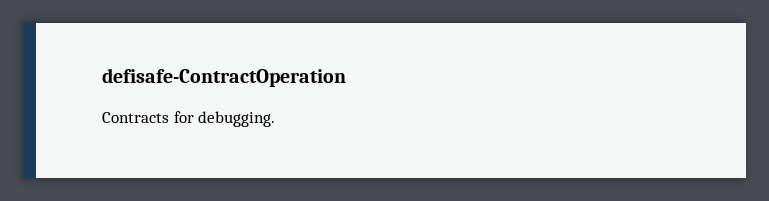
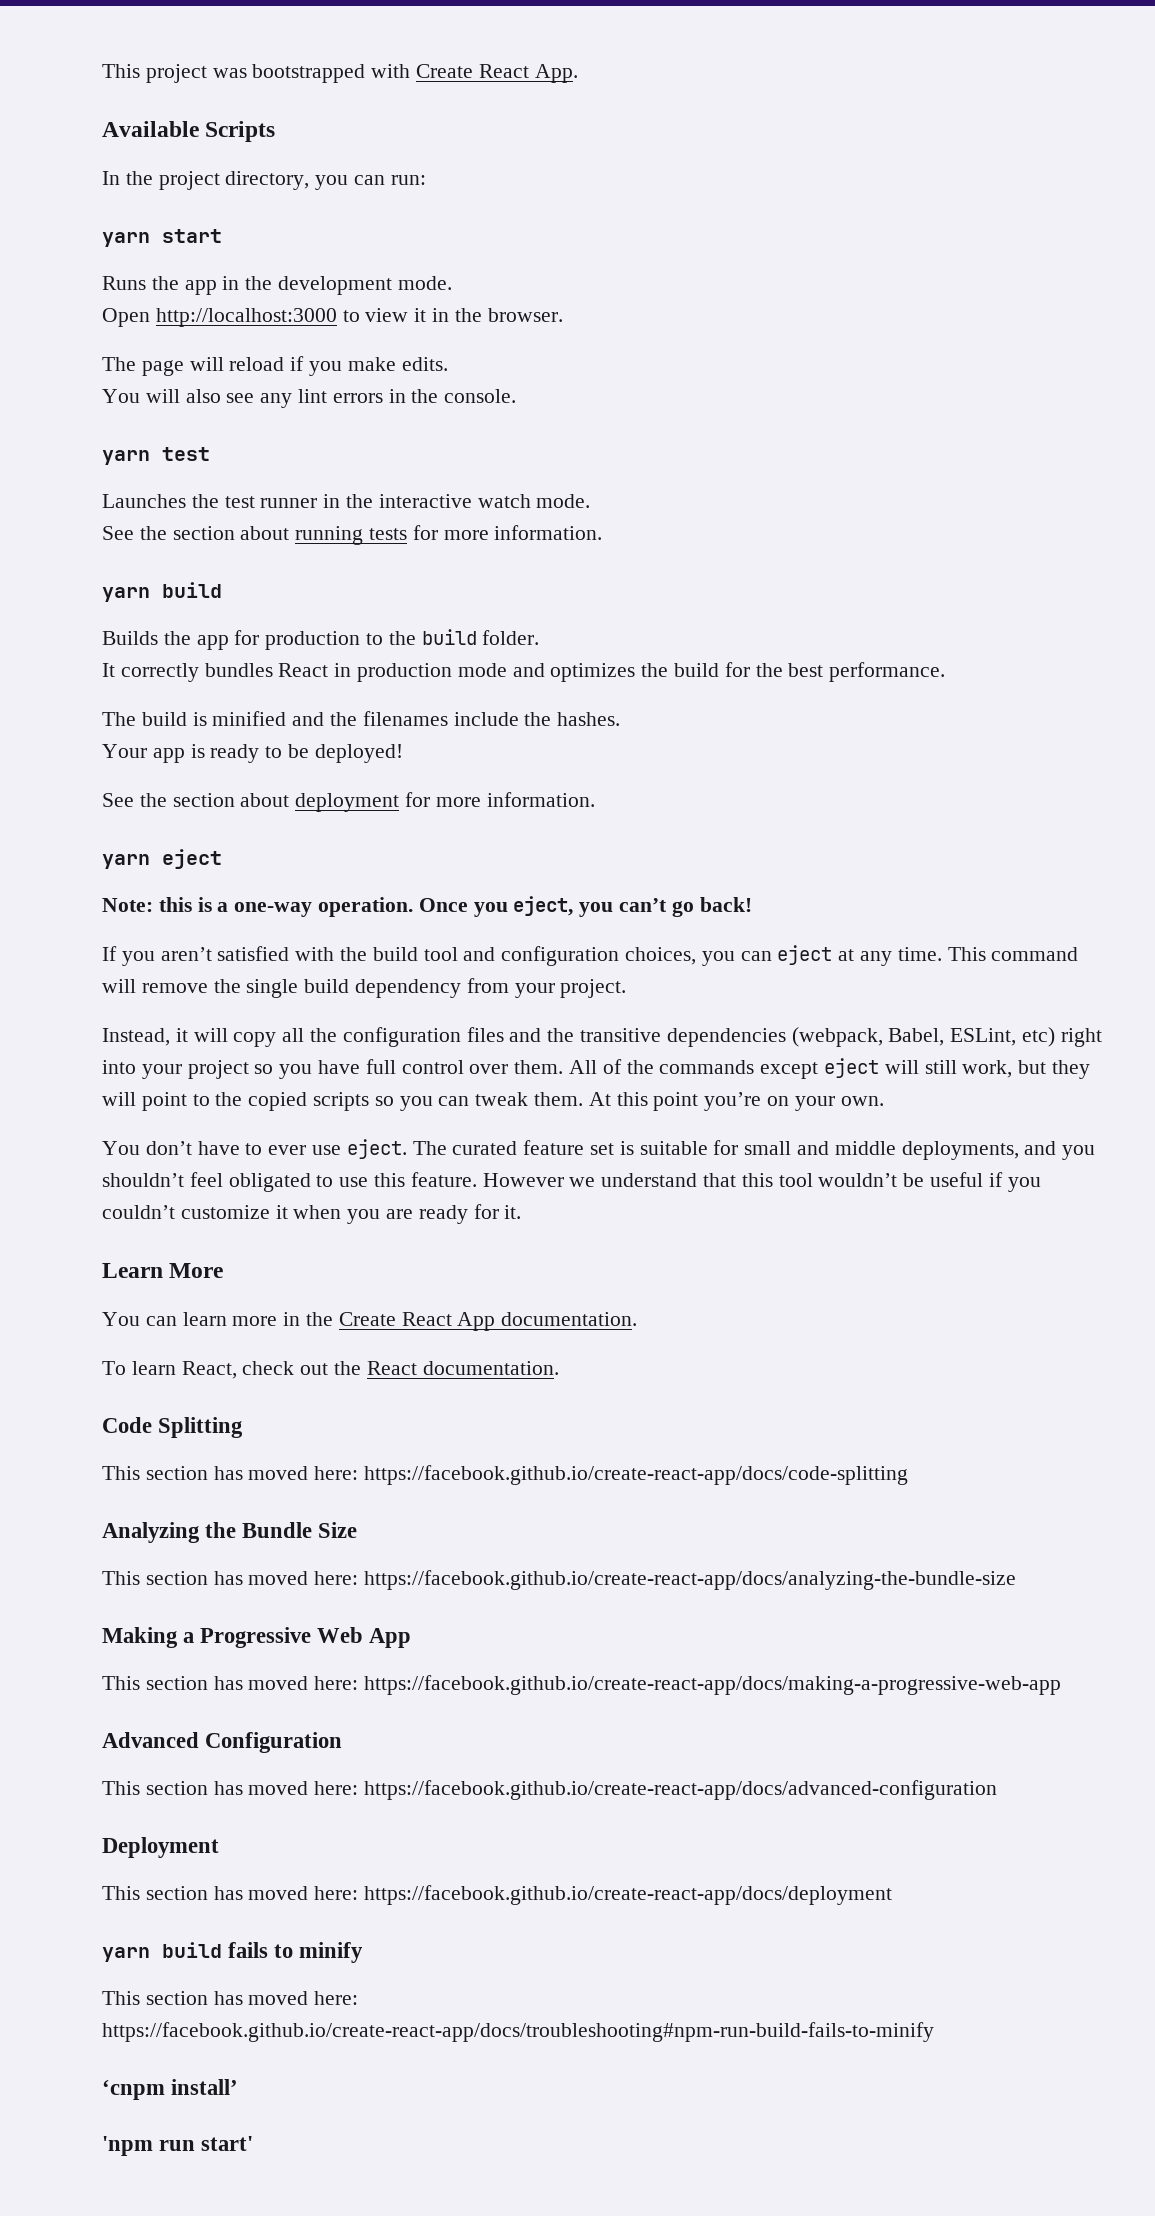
- defisafe-ContractOperation
- Contracts for debugging.
+ This project was bootstrapped with Create React App.
+ Available Scripts
+ In the project directory, you can run:
+ yarn start
+ Runs the app in the development mode.
+ Open http://localhost:3000 to view it in the browser.
+ The page will reload if you make edits.
+ You will also see any lint errors in the console.
+ yarn test
+ Launches the test runner in the interactive watch mode.
+ See the section about running tests for more information.
+ yarn build
+ Builds the app for production to the build folder.
+ It correctly bundles React in production mode and optimizes the build for the best performance.
+ The build is minified and the filenames include the hashes.
+ Your app is ready to be deployed!
+ See the section about deployment for more information.
+ yarn eject
+ Note: this is a one-way operation. Once you eject, you can’t go back!
+ If you aren’t satisfied with the build tool and configuration choices, you can eject at any time. This command will remove the single build dependency from your project.
+ Instead, it will copy all the configuration files and the transitive dependencies (webpack, Babel, ESLint, etc) right into your project so you have full control over them. All of the commands except eject will still work, but they will point to the copied scripts so you can tweak them. At this point you’re on your own.
+ You don’t have to ever use eject. The curated feature set is suitable for small and middle deployments, and you shouldn’t feel obligated to use this feature. However we understand that this tool wouldn’t be useful if you couldn’t customize it when you are ready for it.
+ Learn More
+ You can learn more in the Create React App documentation.
+ To learn React, check out the React documentation.
+ Code Splitting
+ This section has moved here: https://facebook.github.io/create-react-app/docs/code-splitting
+ Analyzing the Bundle Size
+ This section has moved here: https://facebook.github.io/create-react-app/docs/analyzing-the-bundle-size
+ Making a Progressive Web App
+ This section has moved here: https://facebook.github.io/create-react-app/docs/making-a-progressive-web-app
+ Advanced Configuration
+ This section has moved here: https://facebook.github.io/create-react-app/docs/advanced-configuration
+ Deployment
+ This section has moved here: https://facebook.github.io/create-react-app/docs/deployment
+ yarn build fails to minify
+ This section has moved here: https://facebook.github.io/create-react-app/docs/troubleshooting#npm-run-build-fails-to-minify
+ ‘cnpm install’
+ 'npm run start'

